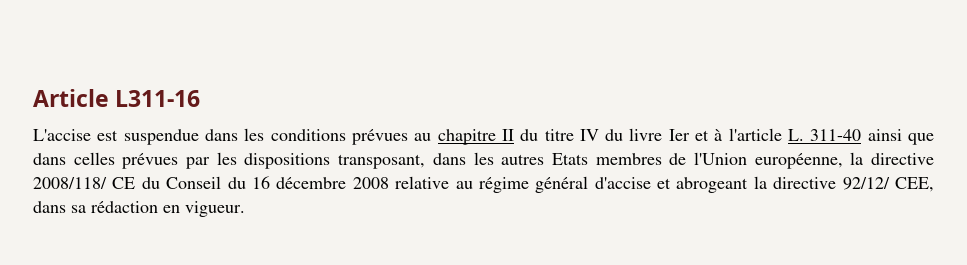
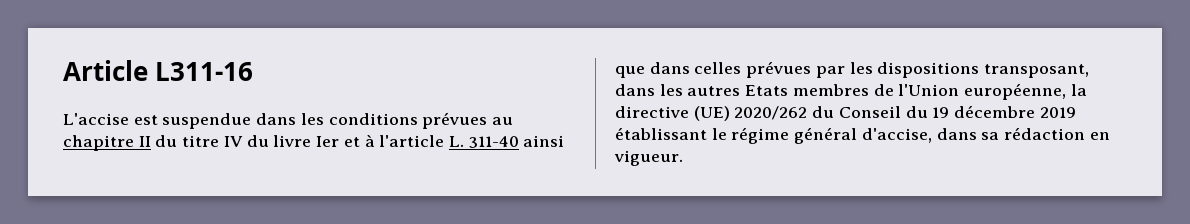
- L'accise est suspendue dans les conditions prévues au chapitre II du titre IV du livre Ier et à l'article L. 311-40 ainsi que dans celles prévues par les dispositions transposant, dans les autres Etats membres de l'Union européenne, la directive 2008/118/ CE du Conseil du 16 décembre 2008 relative au régime général d'accise et abrogeant la directive 92/12/ CEE, dans sa rédaction en vigueur.
+ L'accise est suspendue dans les conditions prévues au chapitre II du titre IV du livre Ier et à l'article L. 311-40 ainsi que dans celles prévues par les dispositions transposant, dans les autres Etats membres de l'Union européenne, la directive (UE) 2020/262 du Conseil du 19 décembre 2019 établissant le régime général d'accise, dans sa rédaction en vigueur.

